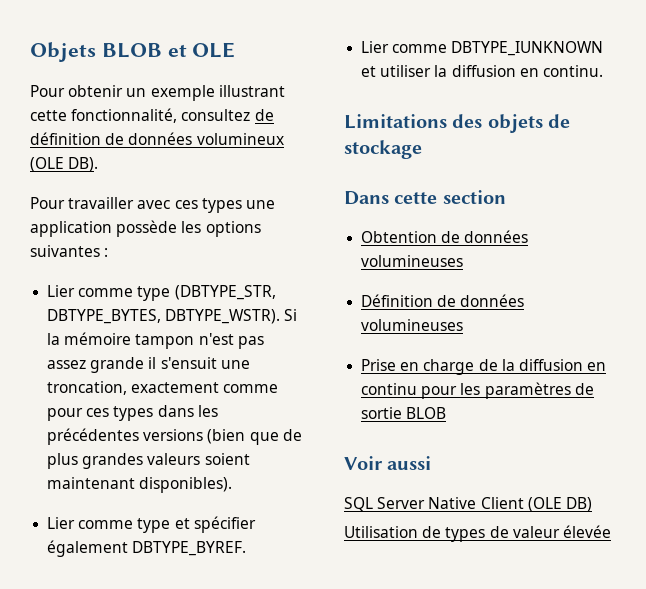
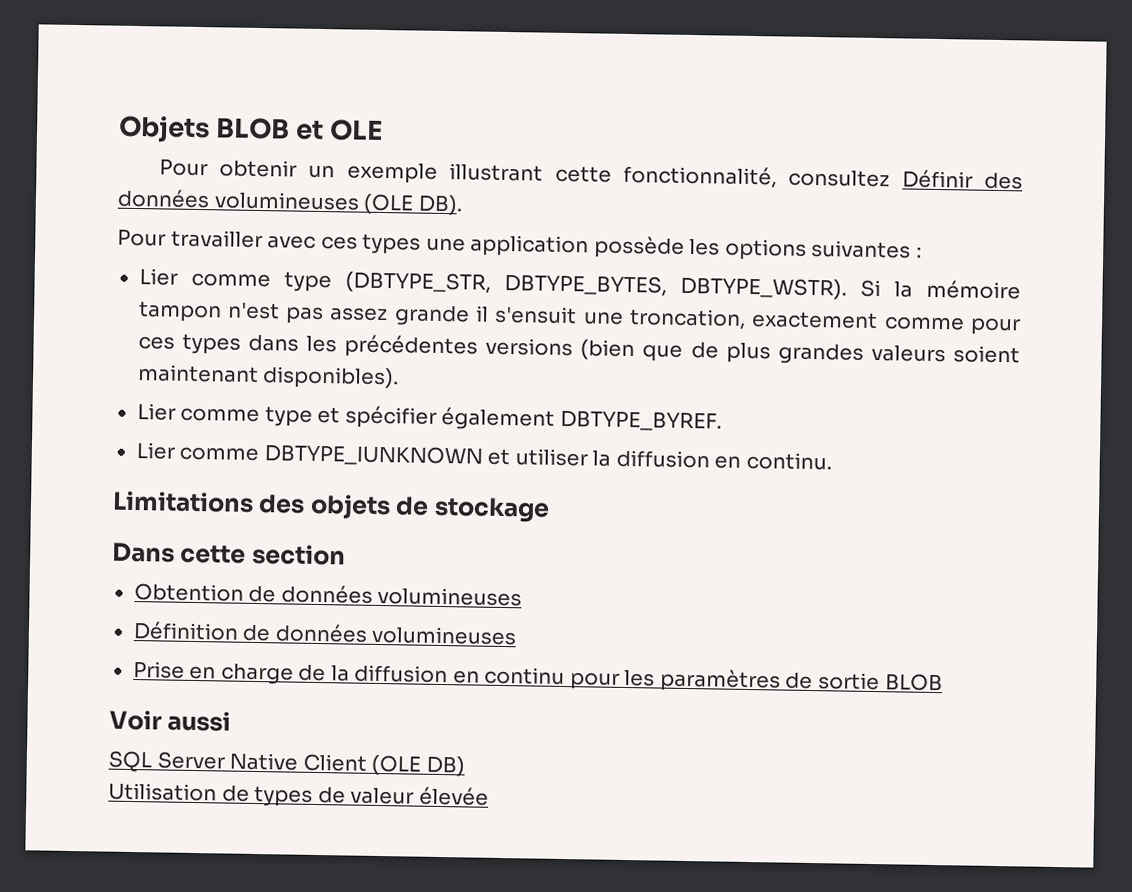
- Pour obtenir un exemple illustrant cette fonctionnalité, consultez de définition de données volumineux (OLE DB).
+ Pour obtenir un exemple illustrant cette fonctionnalité, consultez Définir des données volumineuses (OLE DB).

